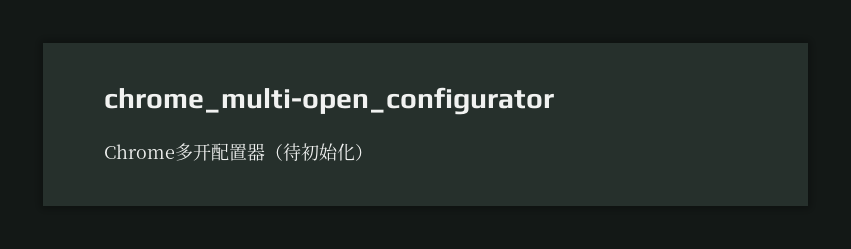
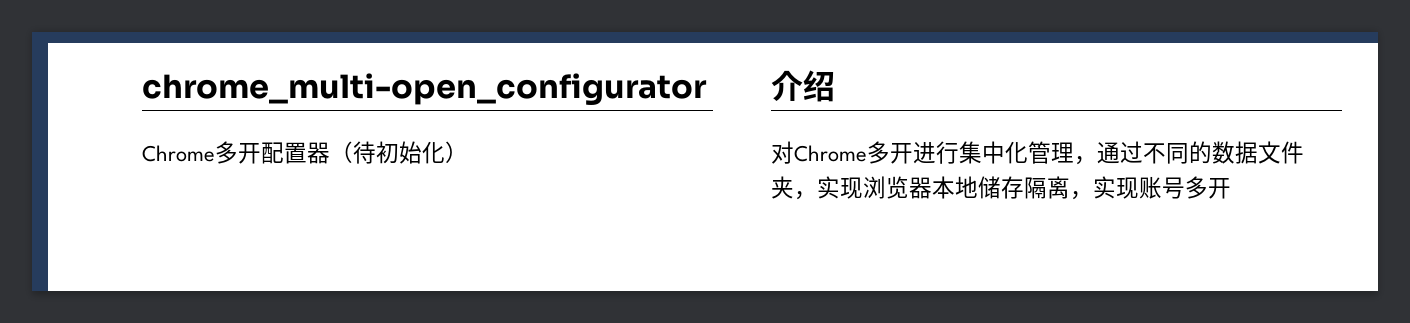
+ 介绍
+ 对Chrome多开进行集中化管理，通过不同的数据文件夹，实现浏览器本地储存隔离，实现账号多开

